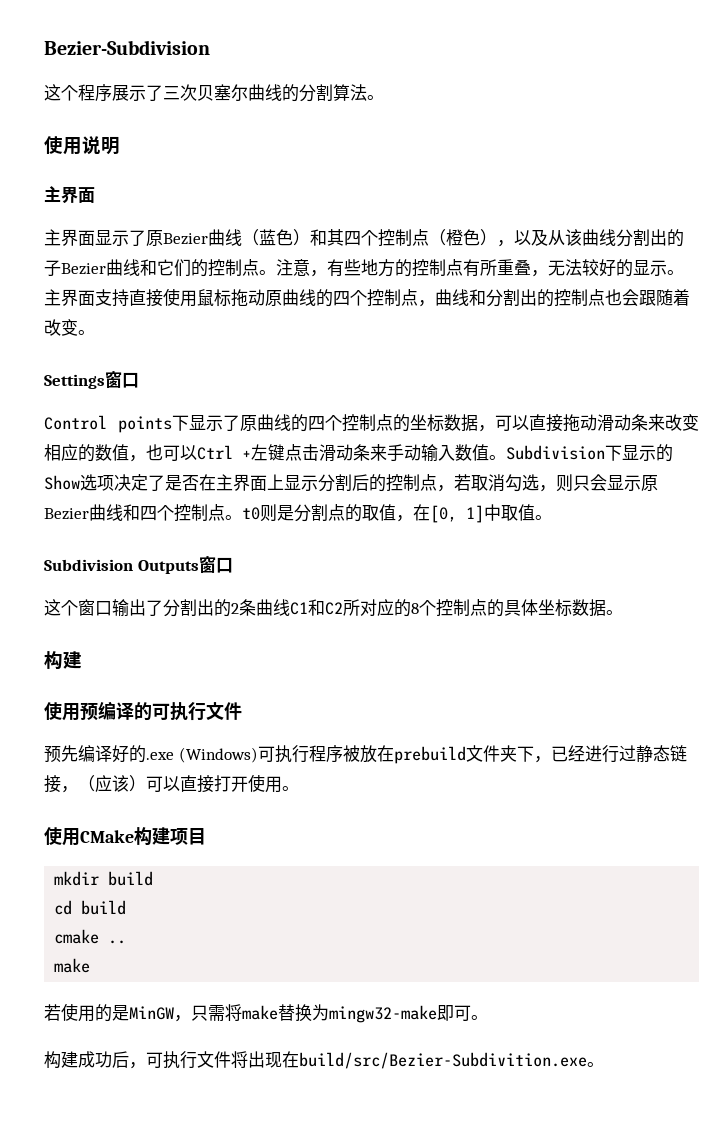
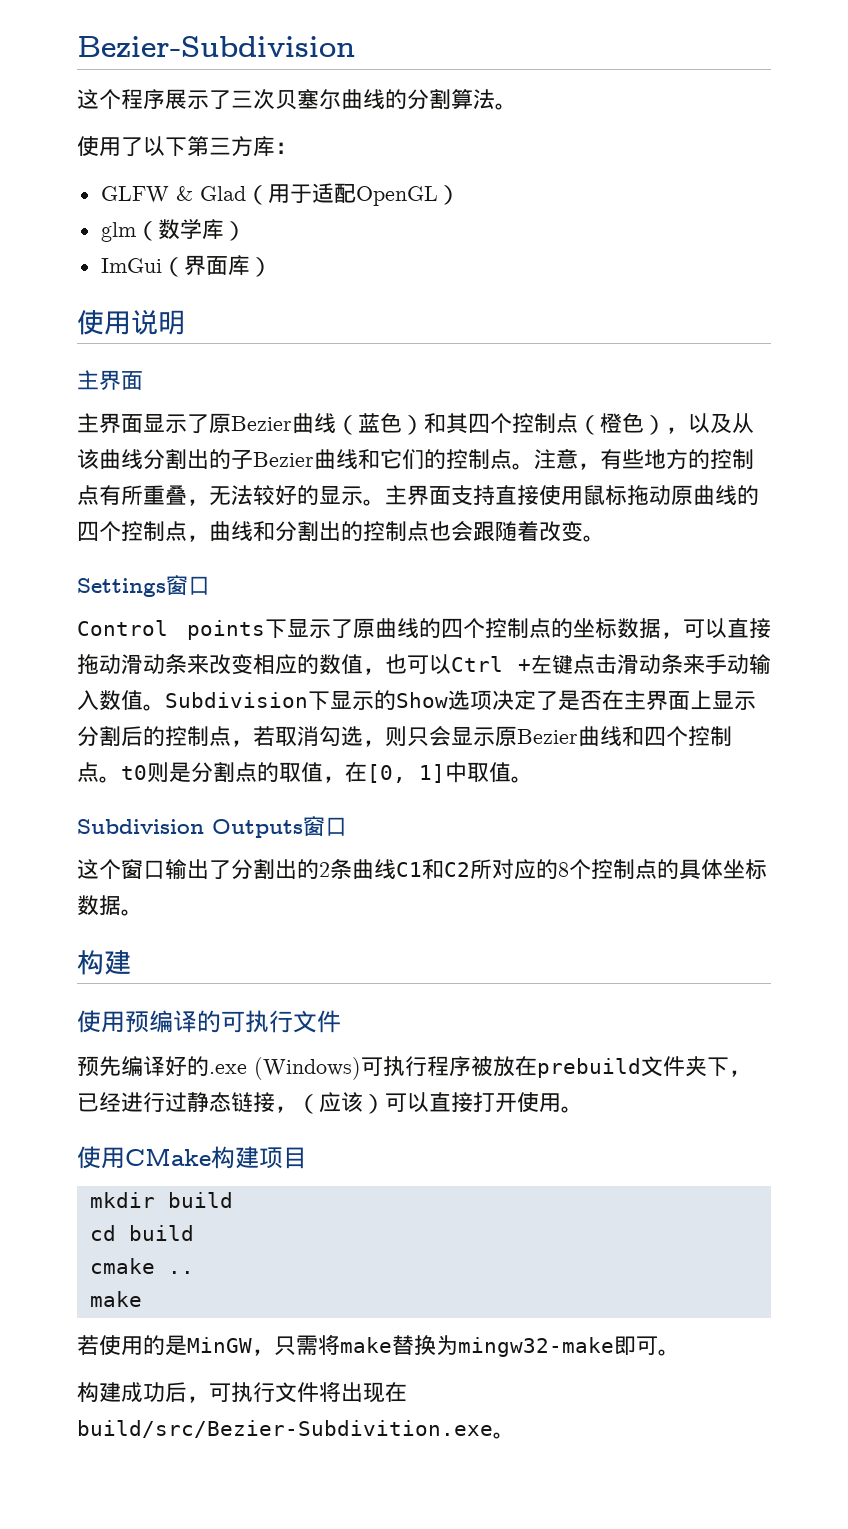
+ 使用了以下第三方库：
+ GLFW & Glad（用于适配OpenGL）
+ glm（数学库）
+ ImGui（界面库）

